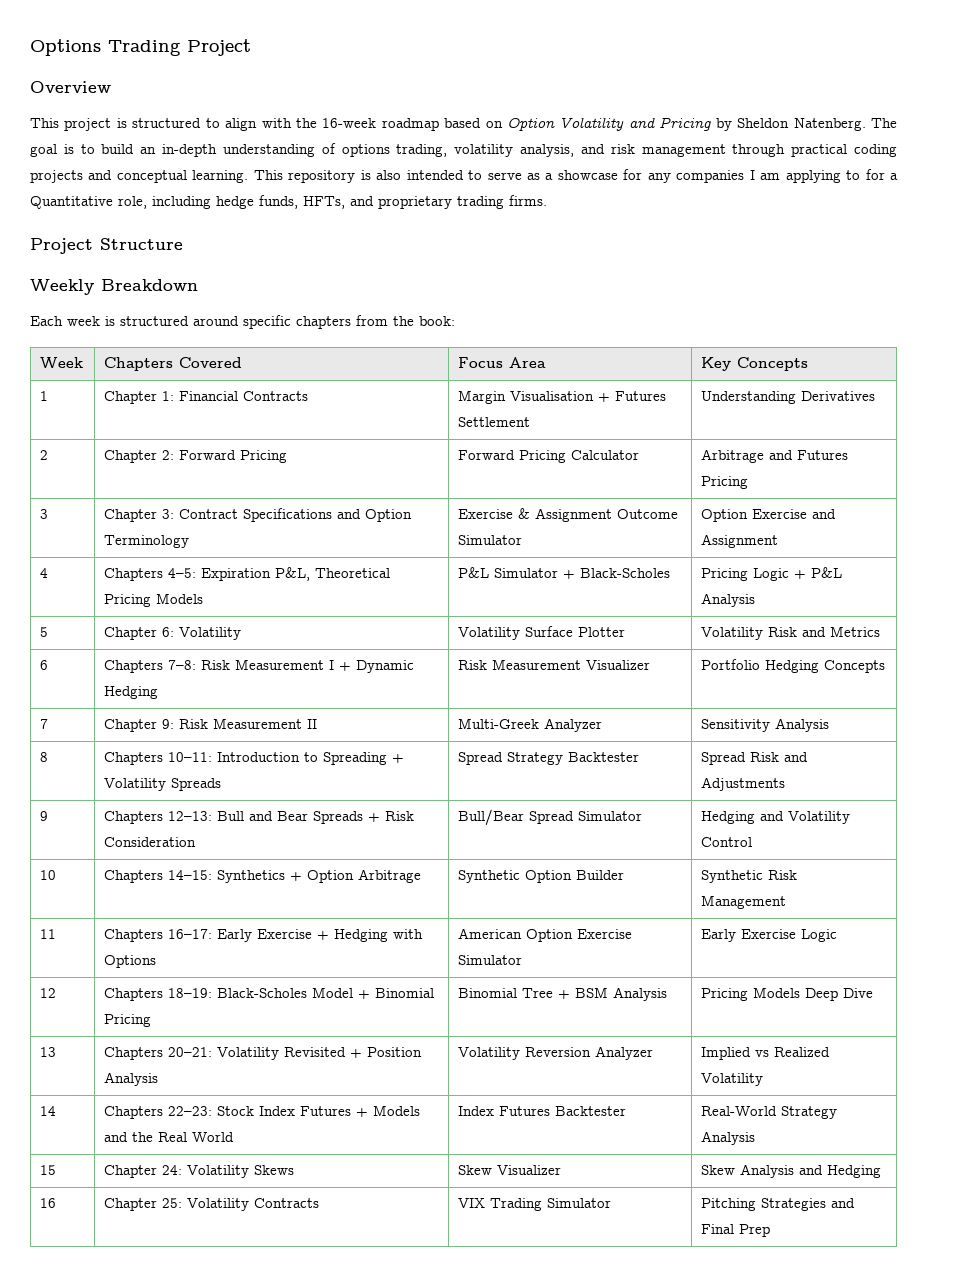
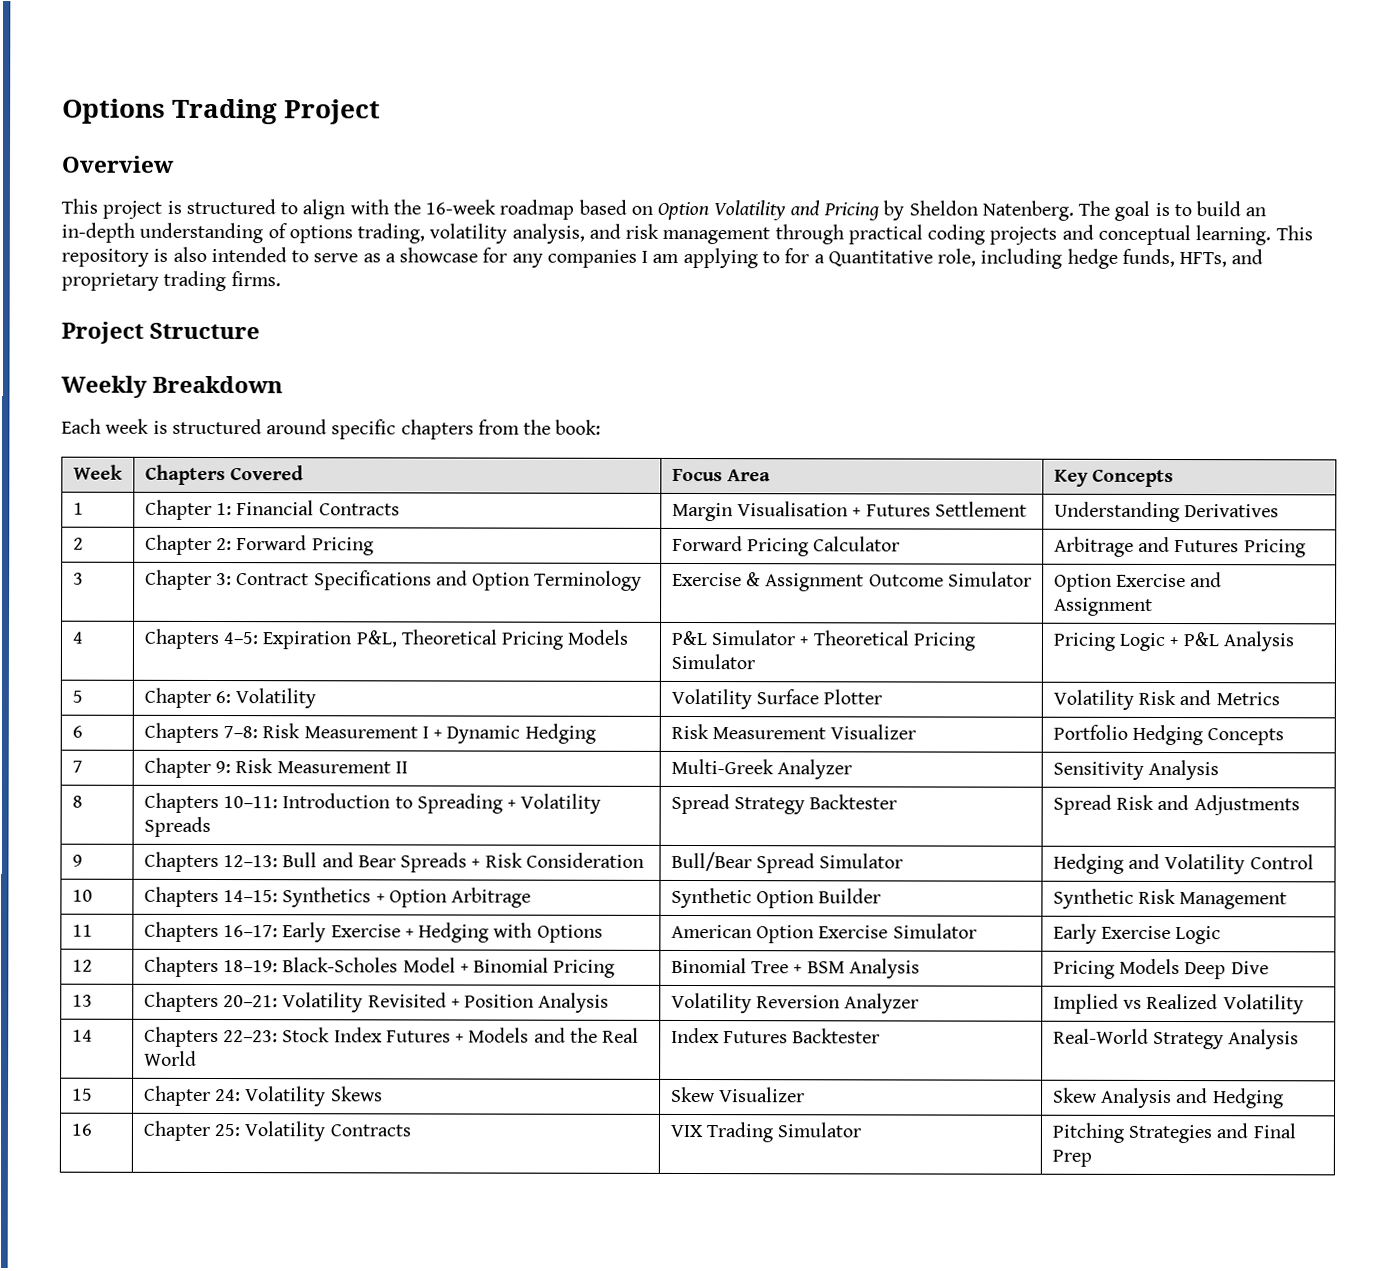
- 4 | Chapters 4–5: Expiration P&L, Theoretical Pricing Models | P&L Simulator + Black-Scholes | Pricing Logic + P&L Analysis
+ 4 | Chapters 4–5: Expiration P&L, Theoretical Pricing Models | P&L Simulator + Theoretical Pricing Simulator | Pricing Logic + P&L Analysis

